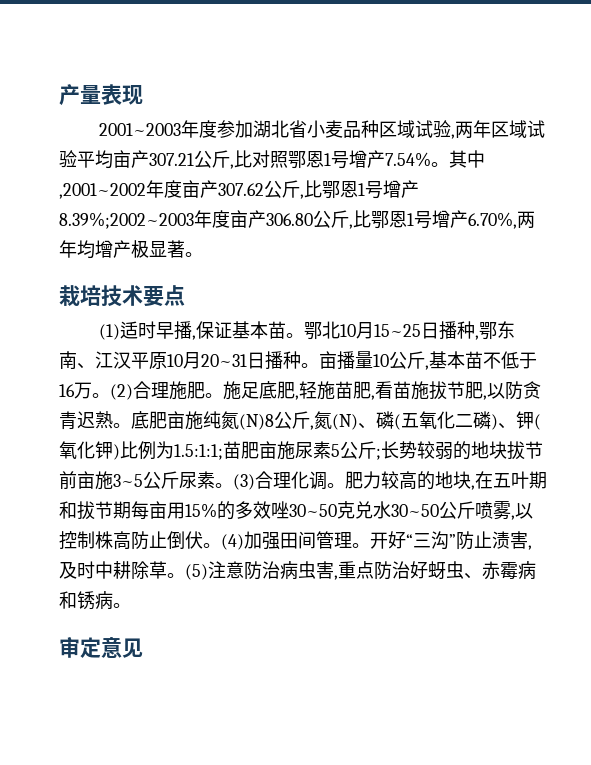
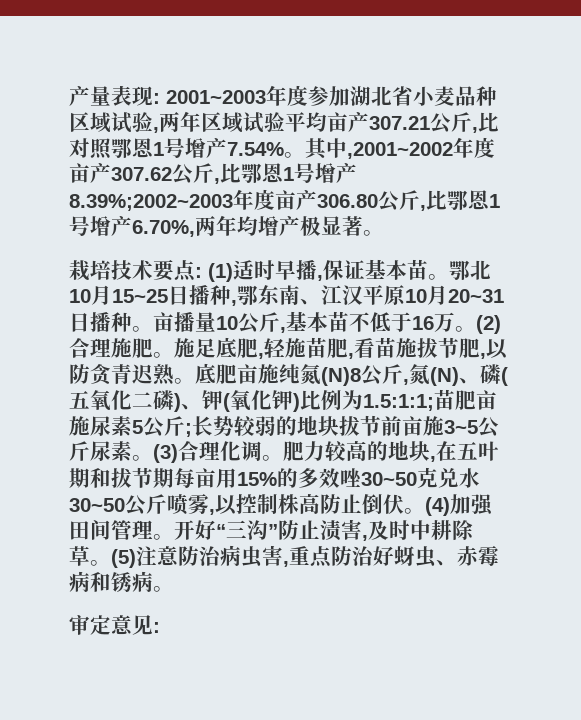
- 产量表现
- 2001~2003年度参加湖北省小麦品种区域试验,两年区域试验平均亩产307.21公斤,比对照鄂恩1号增产7.54%。
+ 产量表现: 2001~2003年度参加湖北省小麦品种区域试验,两年区域试验平均亩产307.21公斤,比对照鄂恩1号增产7.54%。
- 栽培技术要点
- (1)适时早播,保证基本苗。
+ 栽培技术要点: (1)适时早播,保证基本苗。
- 审定意见
+ 审定意见:

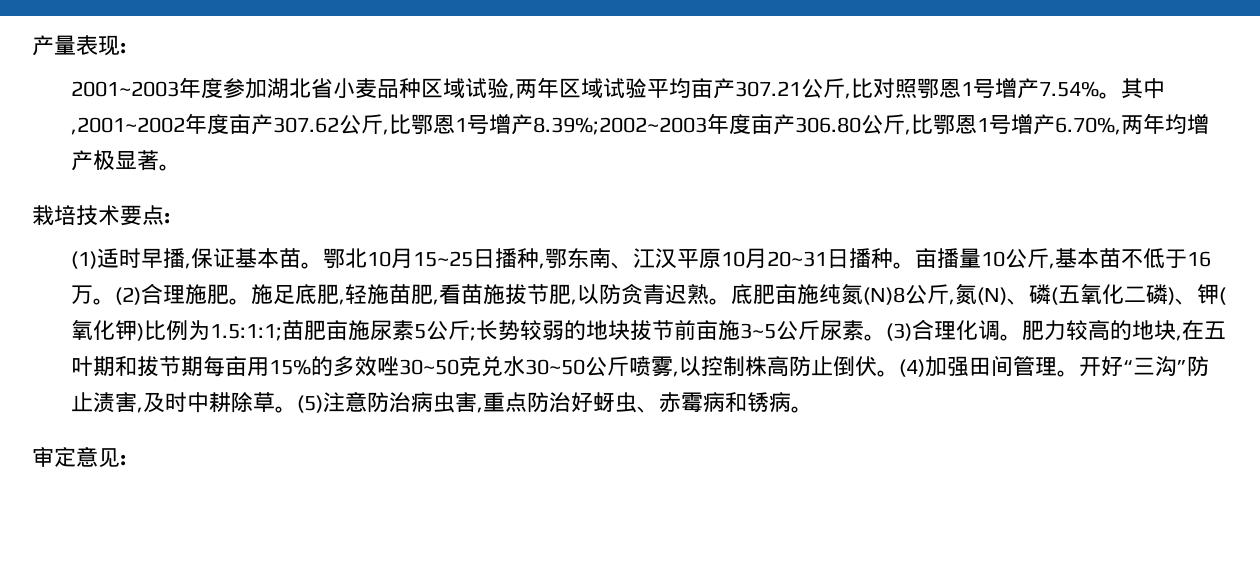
- 产量表现: 2001~2003年度参加湖北省小麦品种区域试验,两年区域试验平均亩产307.21公斤,比对照鄂恩1号增产7.54%。
+ 产量表现:
+ 2001~2003年度参加湖北省小麦品种区域试验,两年区域试验平均亩产307.21公斤,比对照鄂恩1号增产7.54%。
- 栽培技术要点: (1)适时早播,保证基本苗。
+ 栽培技术要点:
+ (1)适时早播,保证基本苗。

